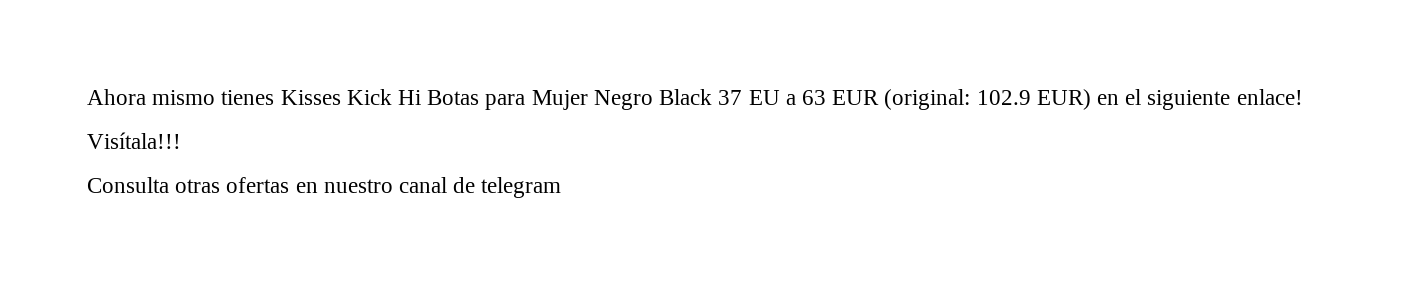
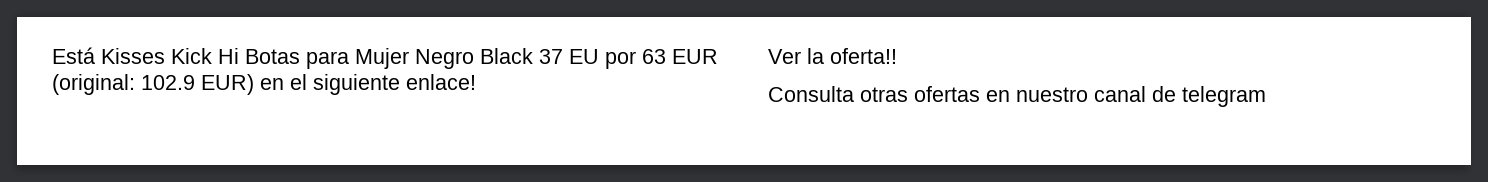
- Ahora mismo tienes Kisses Kick Hi Botas para Mujer Negro Black 37 EU a 63 EUR (original: 102.9 EUR) en el siguiente enlace!
+ Está Kisses Kick Hi Botas para Mujer Negro Black 37 EU por 63 EUR (original: 102.9 EUR) en el siguiente enlace!
- Visítala!!!
+ Ver la oferta!!

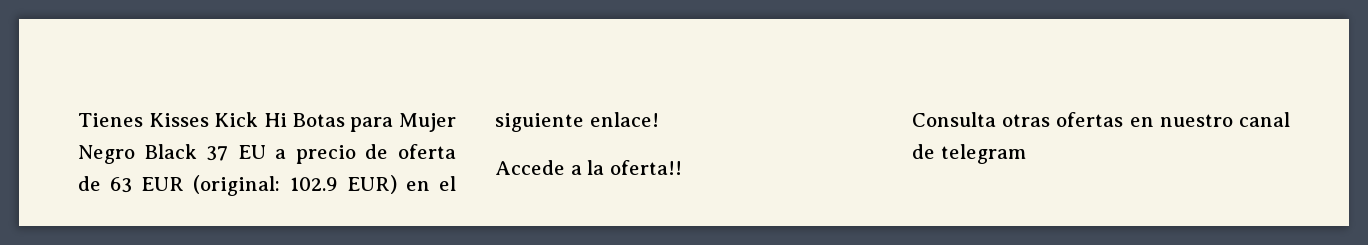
- Está Kisses Kick Hi Botas para Mujer Negro Black 37 EU por 63 EUR (original: 102.9 EUR) en el siguiente enlace!
+ Tienes Kisses Kick Hi Botas para Mujer Negro Black 37 EU a precio de oferta de 63 EUR (original: 102.9 EUR) en el siguiente enlace!
- Ver la oferta!!
+ Accede a la oferta!!

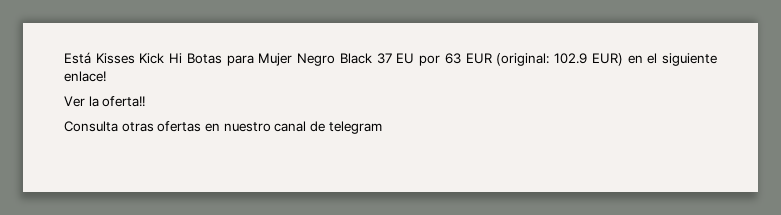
- Tienes Kisses Kick Hi Botas para Mujer Negro Black 37 EU a precio de oferta de 63 EUR (original: 102.9 EUR) en el siguiente enlace!
+ Está Kisses Kick Hi Botas para Mujer Negro Black 37 EU por 63 EUR (original: 102.9 EUR) en el siguiente enlace!
- Accede a la oferta!!
+ Ver la oferta!!

